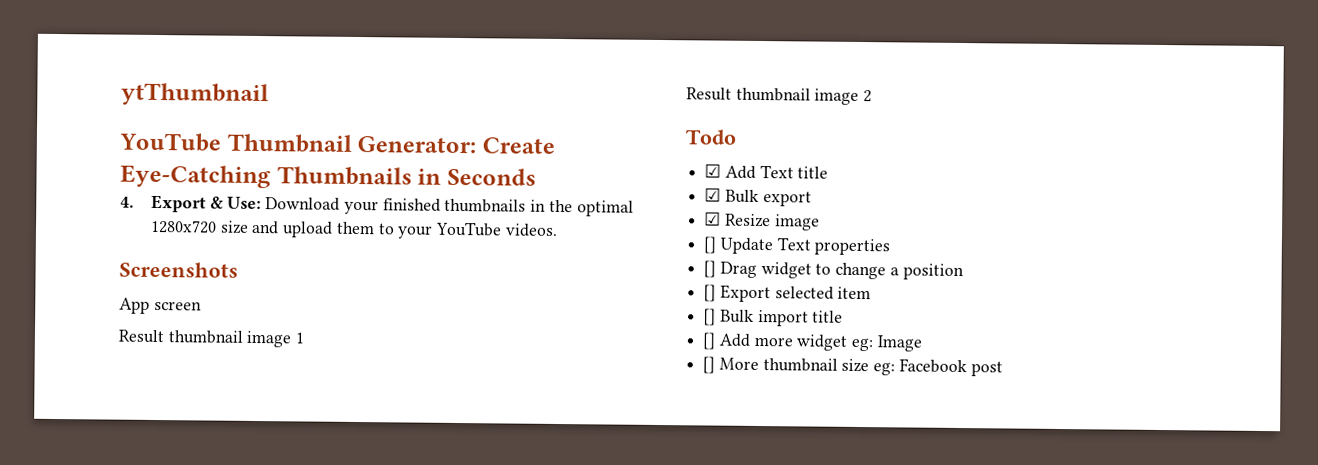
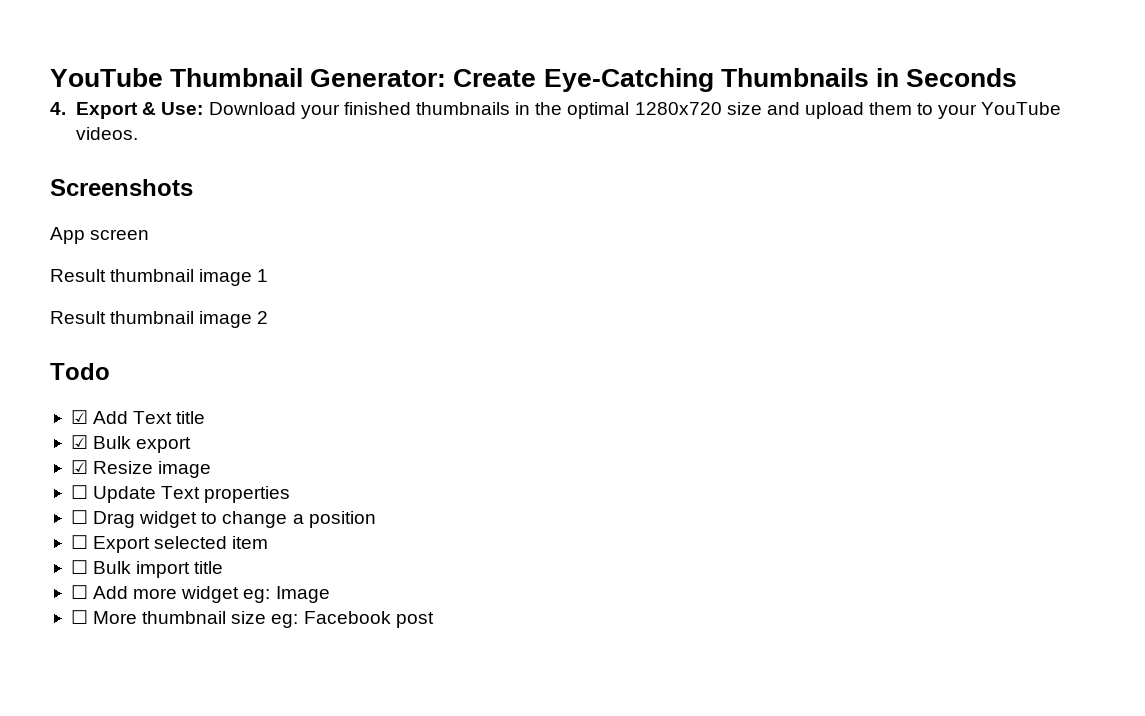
- ytThumbnail
- [] Update Text properties
+ ☐ Update Text properties
- [] Drag widget to change a position
+ ☐ Drag widget to change a position
- [] Export selected item
+ ☐ Export selected item
- [] Bulk import title
+ ☐ Bulk import title
- [] Add more widget eg: Image
+ ☐ Add more widget eg: Image
- [] More thumbnail size eg: Facebook post
+ ☐ More thumbnail size eg: Facebook post

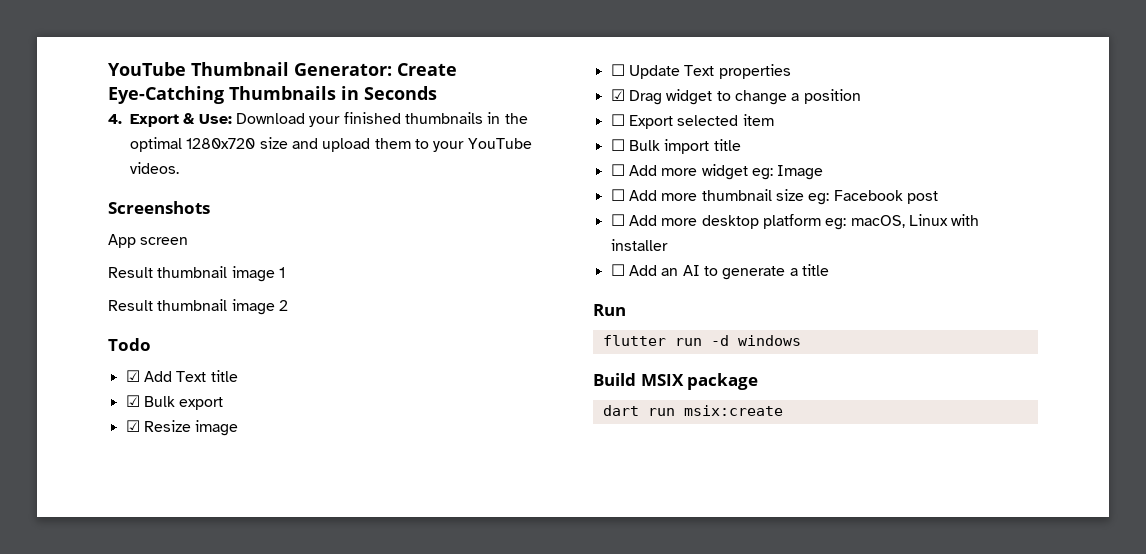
- ☐ Drag widget to change a position
+ ☑ Drag widget to change a position
- ☐ More thumbnail size eg: Facebook post
+ ☐ Add more thumbnail size eg: Facebook post
+ ☐ Add more desktop platform eg: macOS, Linux with installer
+ ☐ Add an AI to generate a title
+ Run
+ flutter run -d windows
+ Build MSIX package
+ dart run msix:create

